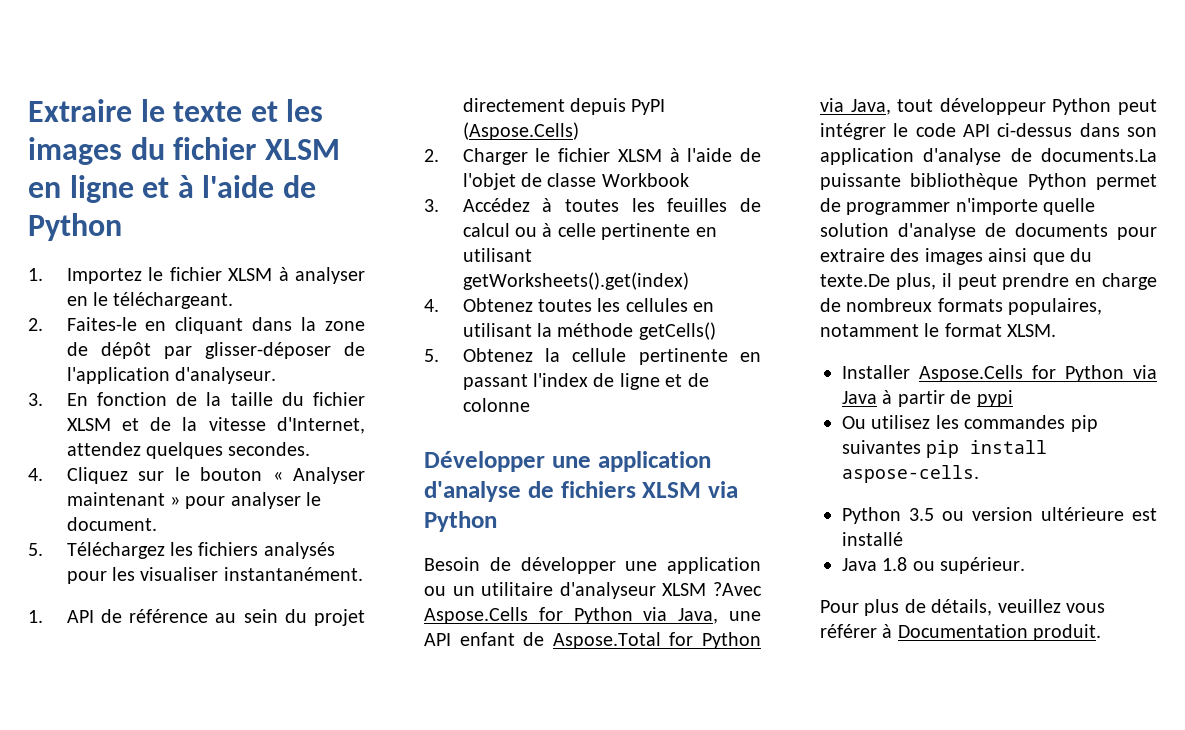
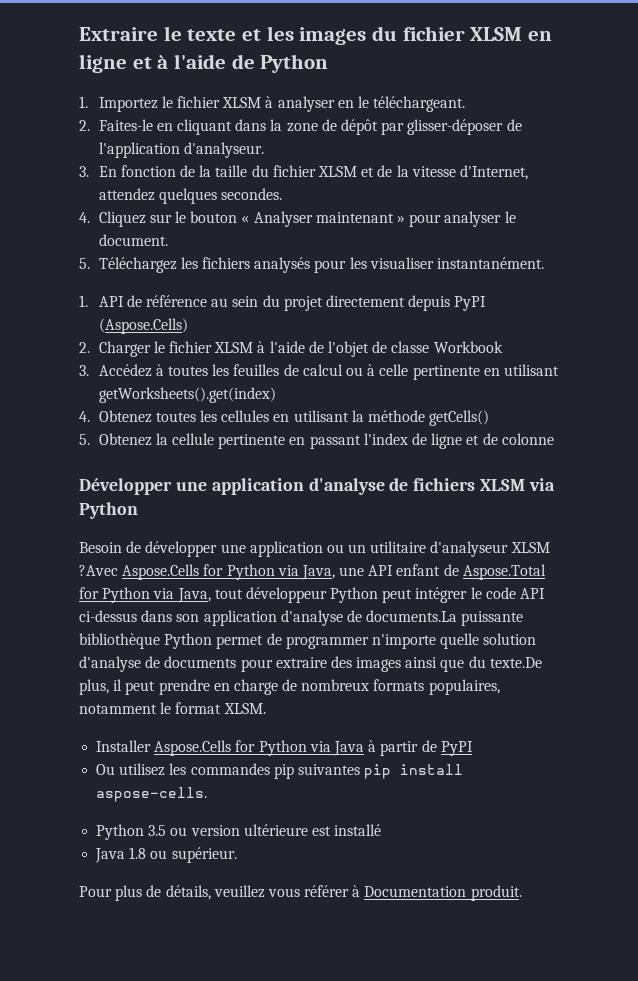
- Installer Aspose.Cells for Python via Java à partir de pypi
+ Installer Aspose.Cells for Python via Java à partir de PyPI

